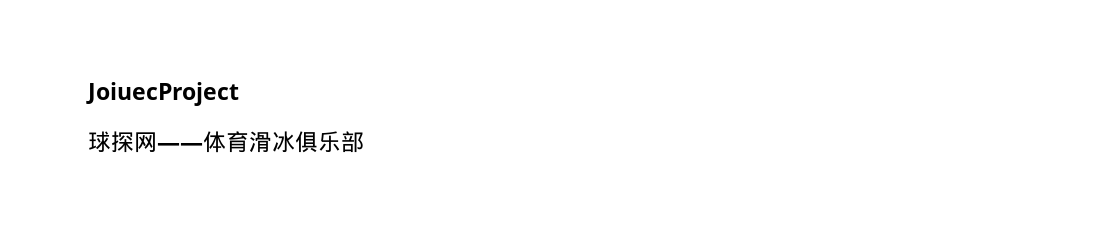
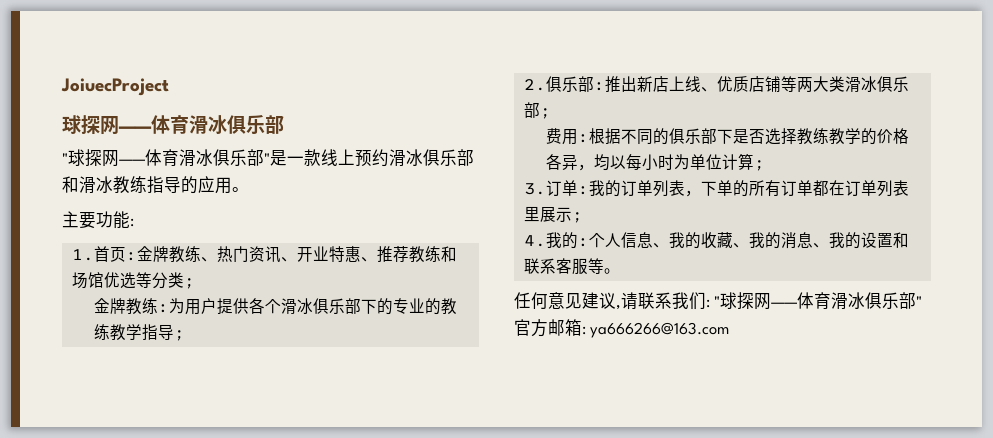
+ "球探网——体育滑冰俱乐部"是一款线上预约滑冰俱乐部和滑冰教练指导的应用。
+ 主要功能:
+ 1.首页:金牌教练、热门资讯、开业特惠、推荐教练和场馆优选等分类;
+ 金牌教练:为用户提供各个滑冰俱乐部下的专业的教练教学指导;
+ 2.俱乐部:推出新店上线、优质店铺等两大类滑冰俱乐部;
+ 费用:根据不同的俱乐部下是否选择教练教学的价格各异，均以每小时为单位计算;
+ 3.订单:我的订单列表，下单的所有订单都在订单列表里展示;
+ 4.我的:个人信息、我的收藏、我的消息、我的设置和联系客服等。
+ 任何意见建议,请联系我们: "球探网——体育滑冰俱乐部"官方邮箱: ya666266@163.com

